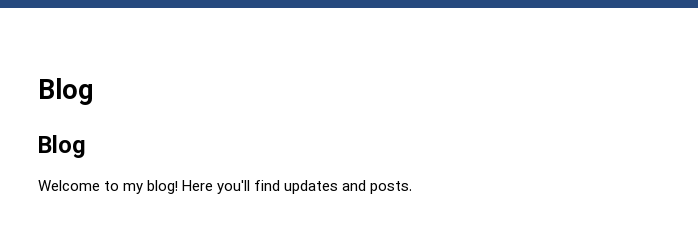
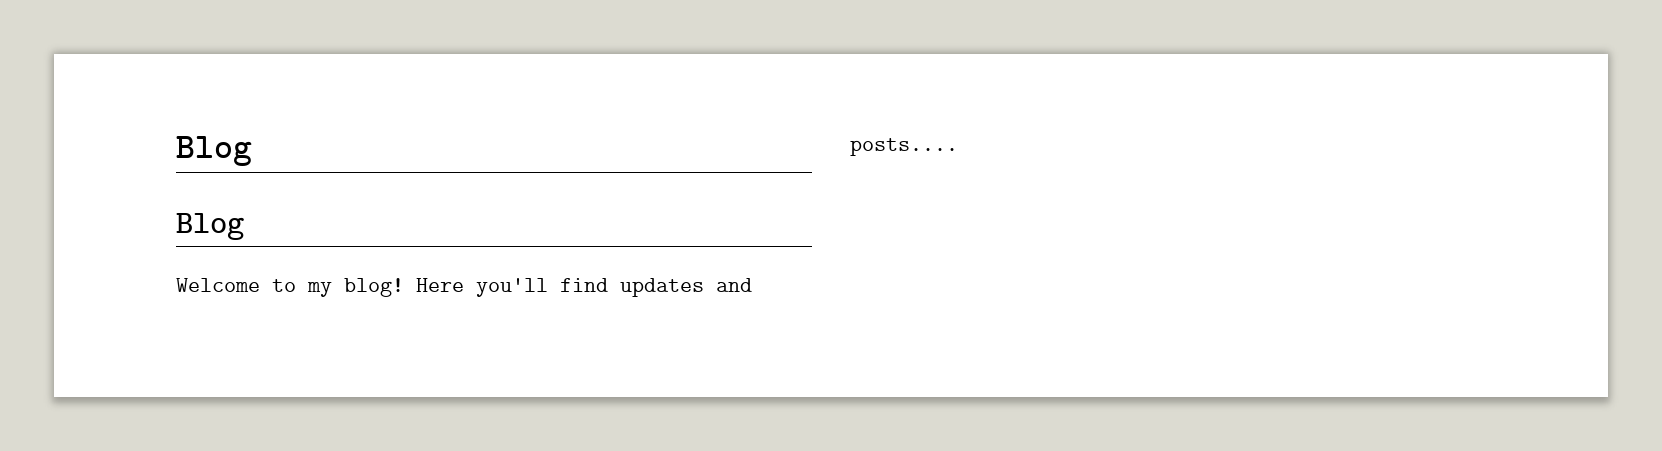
- Here you'll find updates and posts.
+ Here you'll find updates and posts....

